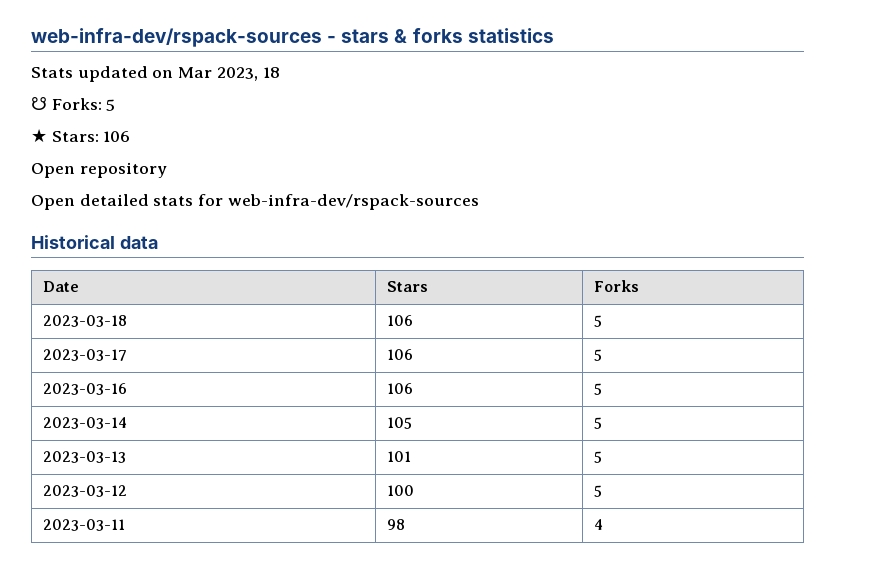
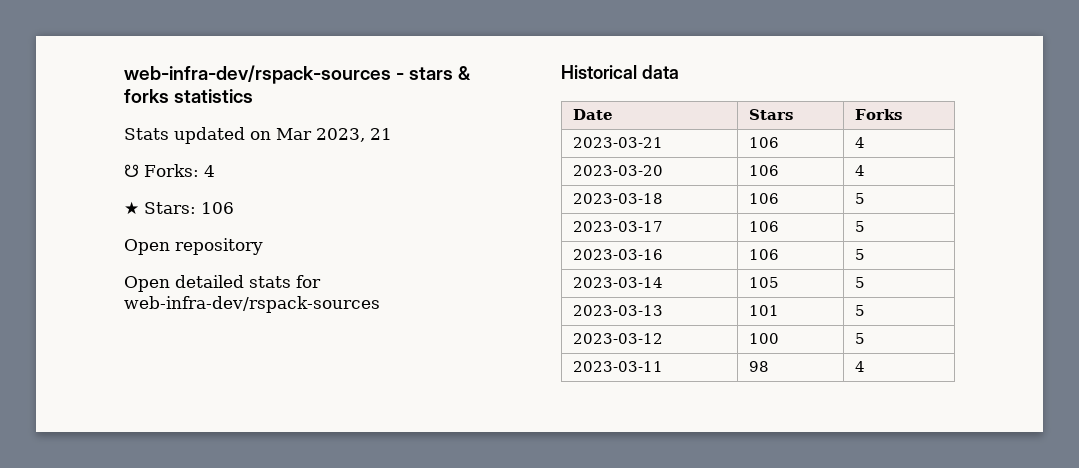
- Stats updated on Mar 2023, 18
+ Stats updated on Mar 2023, 21
- ☋ Forks: 5
+ ☋ Forks: 4
+ 2023-03-21 | 106 | 4
+ 2023-03-20 | 106 | 4

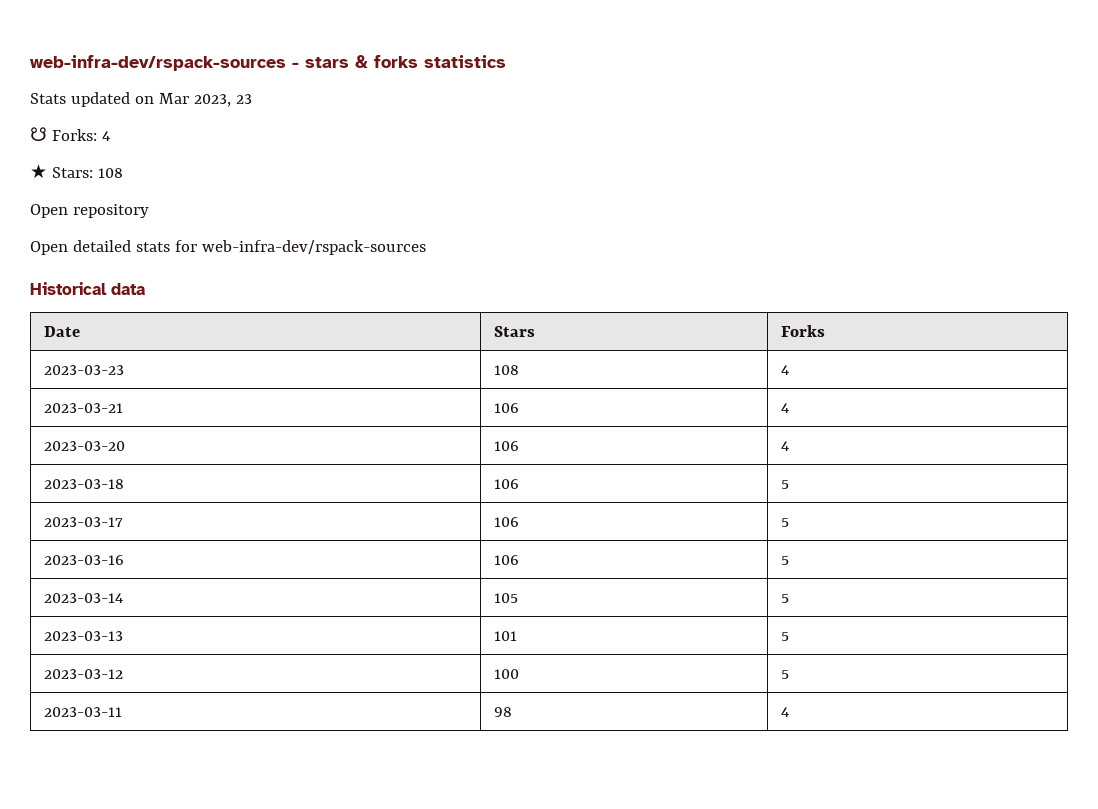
- Stats updated on Mar 2023, 21
+ Stats updated on Mar 2023, 23
- ★ Stars: 106
+ ★ Stars: 108
+ 2023-03-23 | 108 | 4

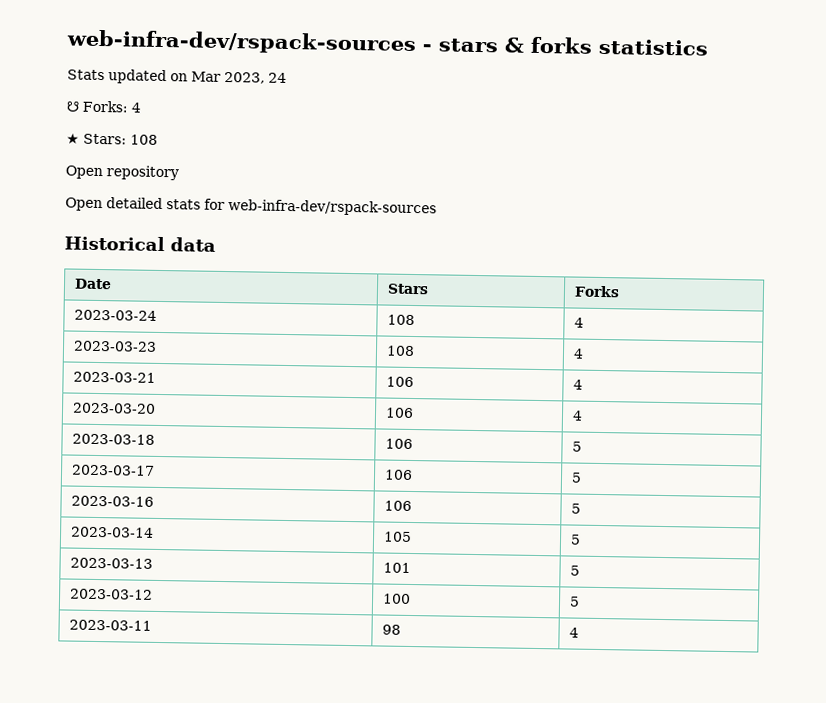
- Stats updated on Mar 2023, 23
+ Stats updated on Mar 2023, 24
+ 2023-03-24 | 108 | 4

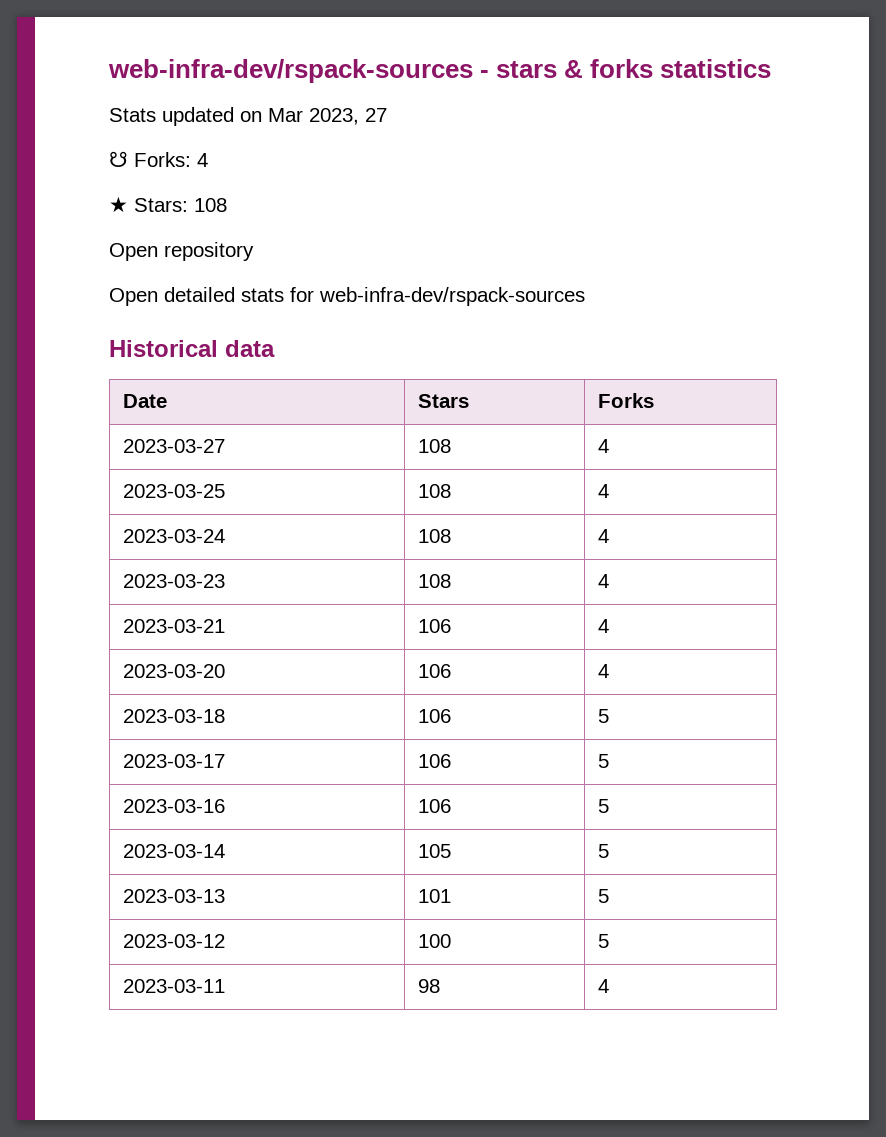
- Stats updated on Mar 2023, 24
+ Stats updated on Mar 2023, 27
+ 2023-03-27 | 108 | 4
+ 2023-03-25 | 108 | 4

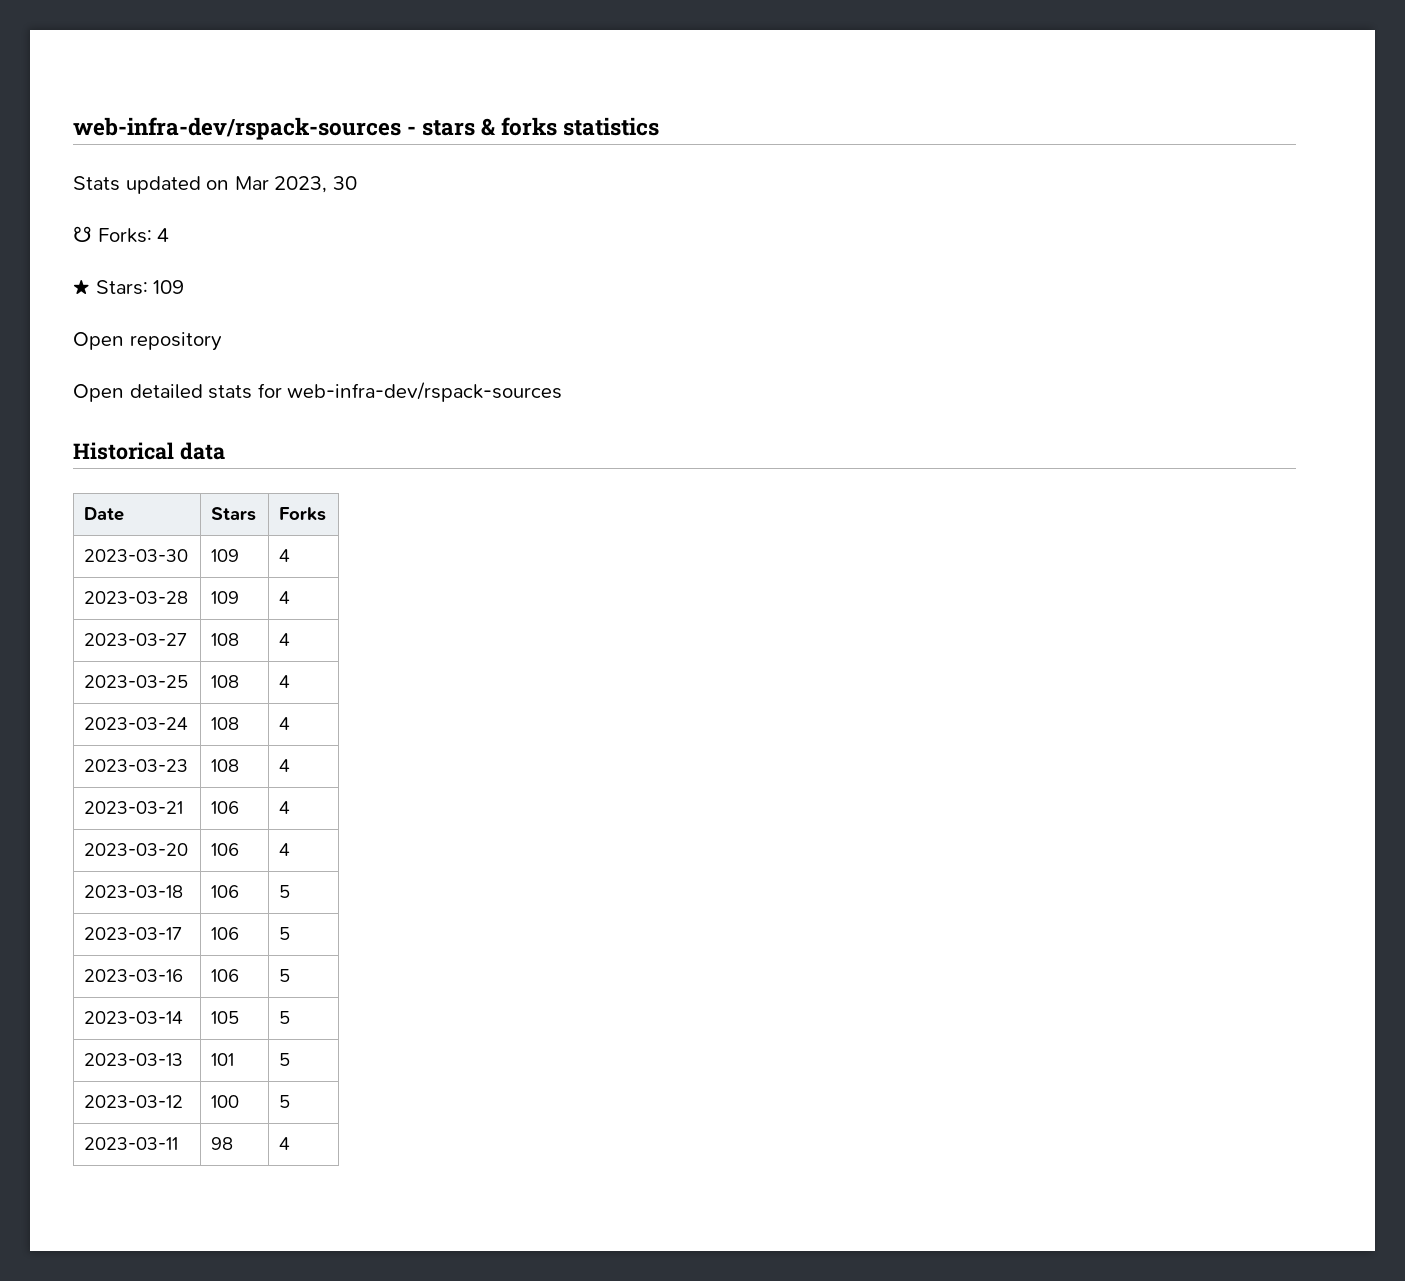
- Stats updated on Mar 2023, 27
+ Stats updated on Mar 2023, 30
- ★ Stars: 108
+ ★ Stars: 109
+ 2023-03-30 | 109 | 4
+ 2023-03-28 | 109 | 4

